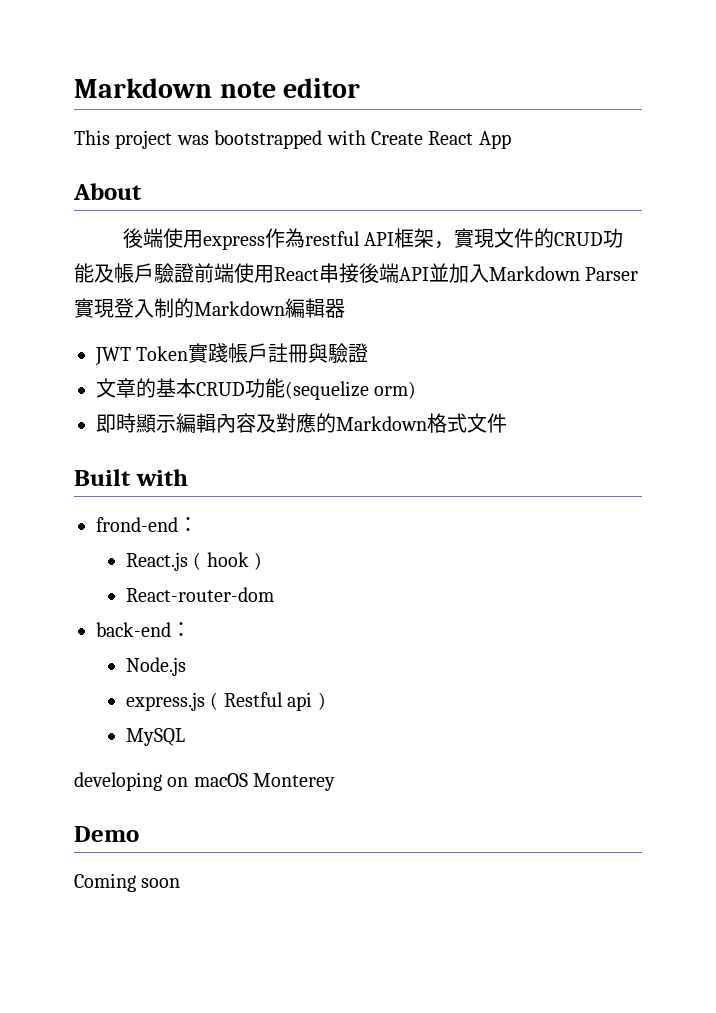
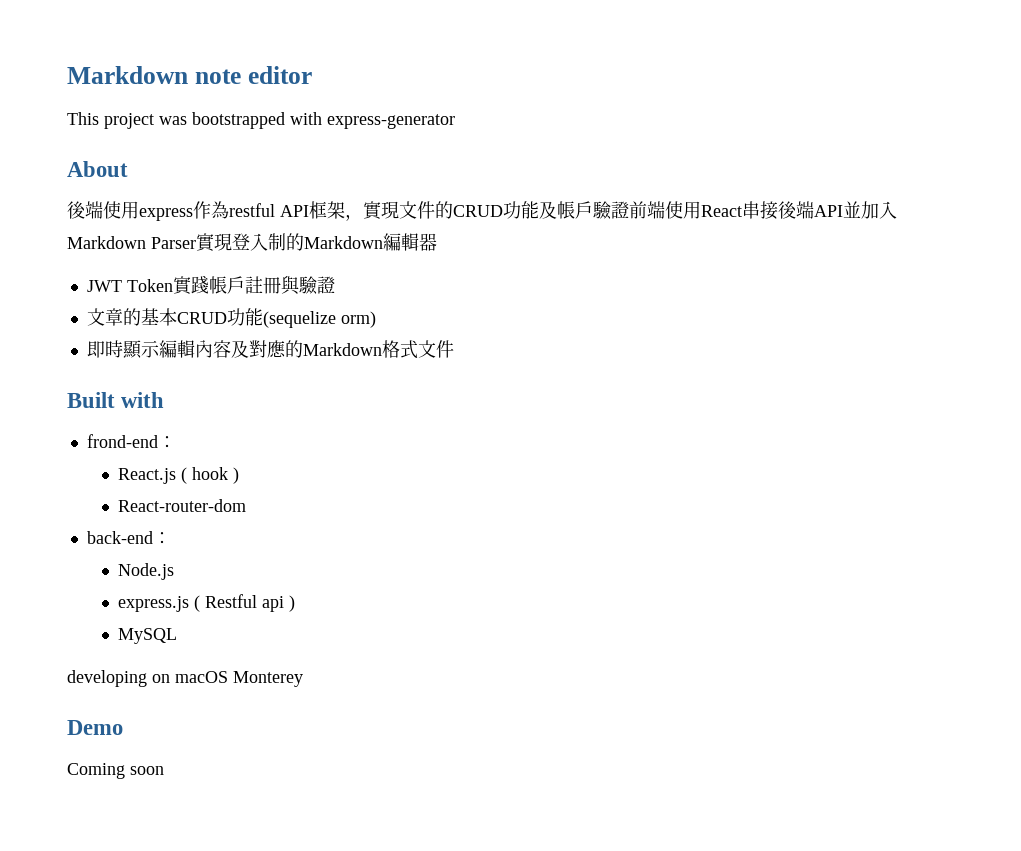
- This project was bootstrapped with Create React App
+ This project was bootstrapped with express-generator

